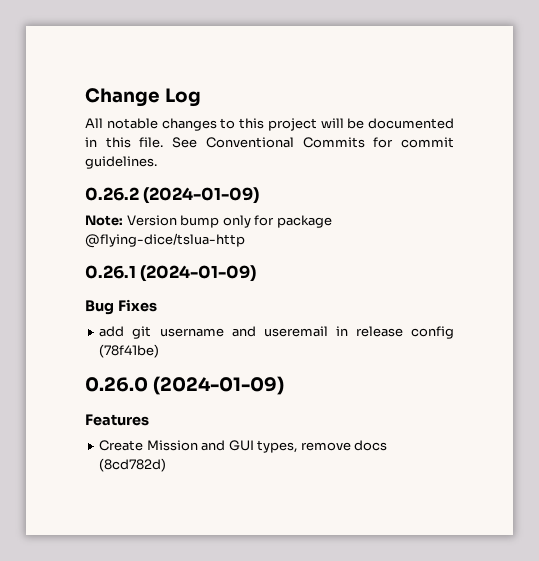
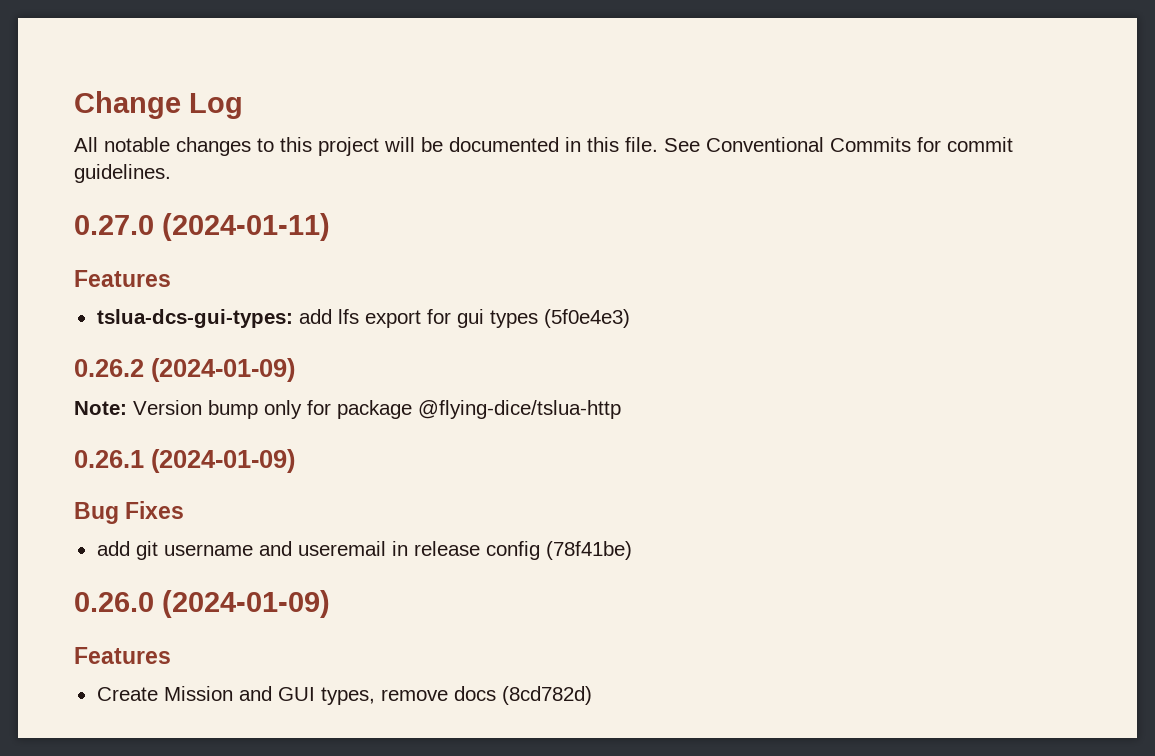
+ 0.27.0 (2024-01-11)
+ Features
+ tslua-dcs-gui-types: add lfs export for gui types (5f0e4e3)

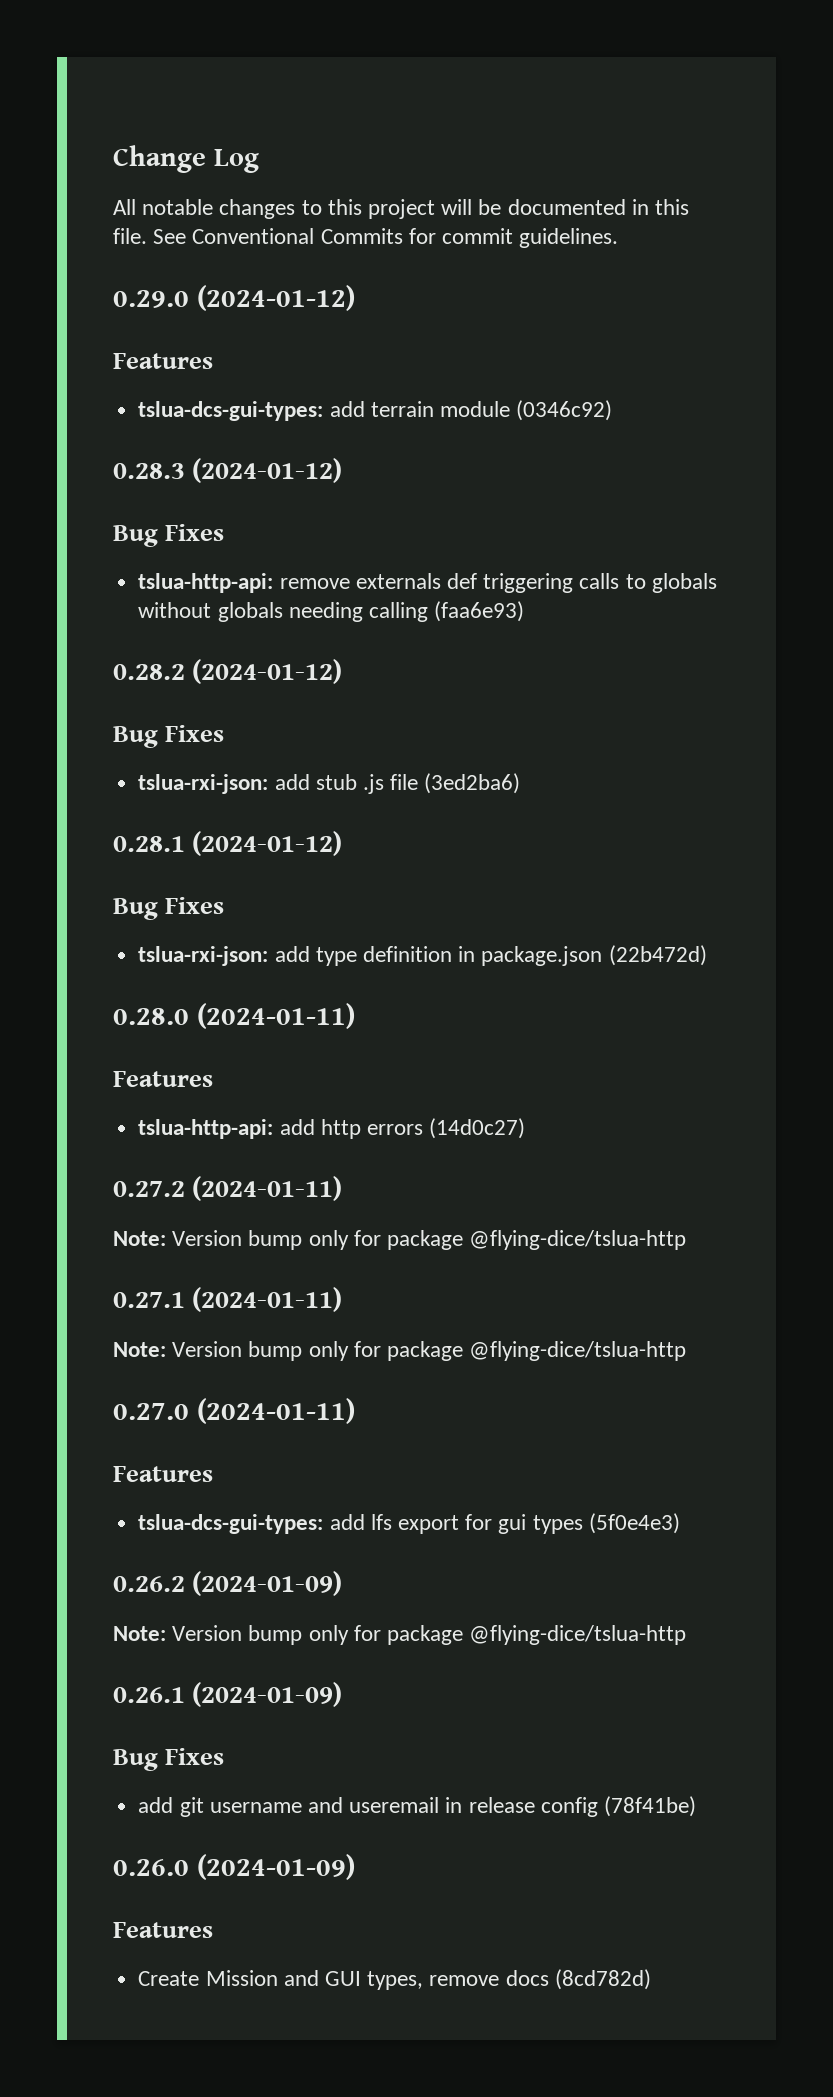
+ 0.29.0 (2024-01-12)
+ Features
+ tslua-dcs-gui-types: add terrain module (0346c92)
+ 0.28.3 (2024-01-12)
+ Bug Fixes
+ tslua-http-api: remove externals def triggering calls to globals without globals needing calling (faa6e93)
+ 0.28.2 (2024-01-12)
+ Bug Fixes
+ tslua-rxi-json: add stub .js file (3ed2ba6)
+ 0.28.1 (2024-01-12)
+ Bug Fixes
+ tslua-rxi-json: add type definition in package.json (22b472d)
+ 0.28.0 (2024-01-11)
+ Features
+ tslua-http-api: add http errors (14d0c27)
+ 0.27.2 (2024-01-11)
+ Note: Version bump only for package @flying-dice/tslua-http
+ 0.27.1 (2024-01-11)
+ Note: Version bump only for package @flying-dice/tslua-http

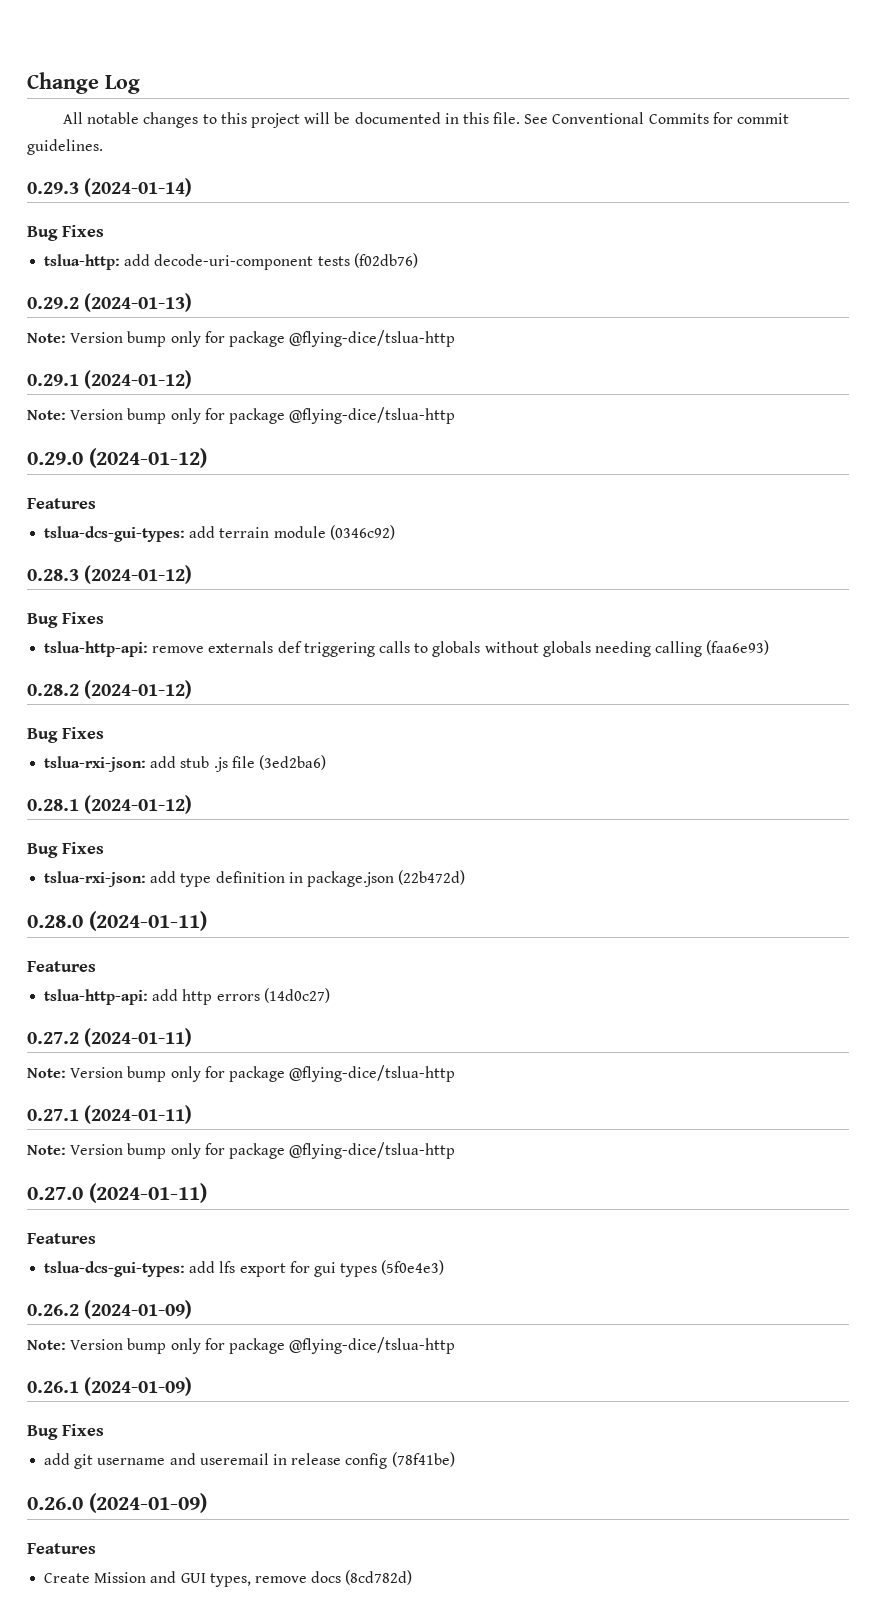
+ 0.29.3 (2024-01-14)
+ Bug Fixes
+ tslua-http: add decode-uri-component tests (f02db76)
+ 0.29.2 (2024-01-13)
+ Note: Version bump only for package @flying-dice/tslua-http
+ 0.29.1 (2024-01-12)
+ Note: Version bump only for package @flying-dice/tslua-http

